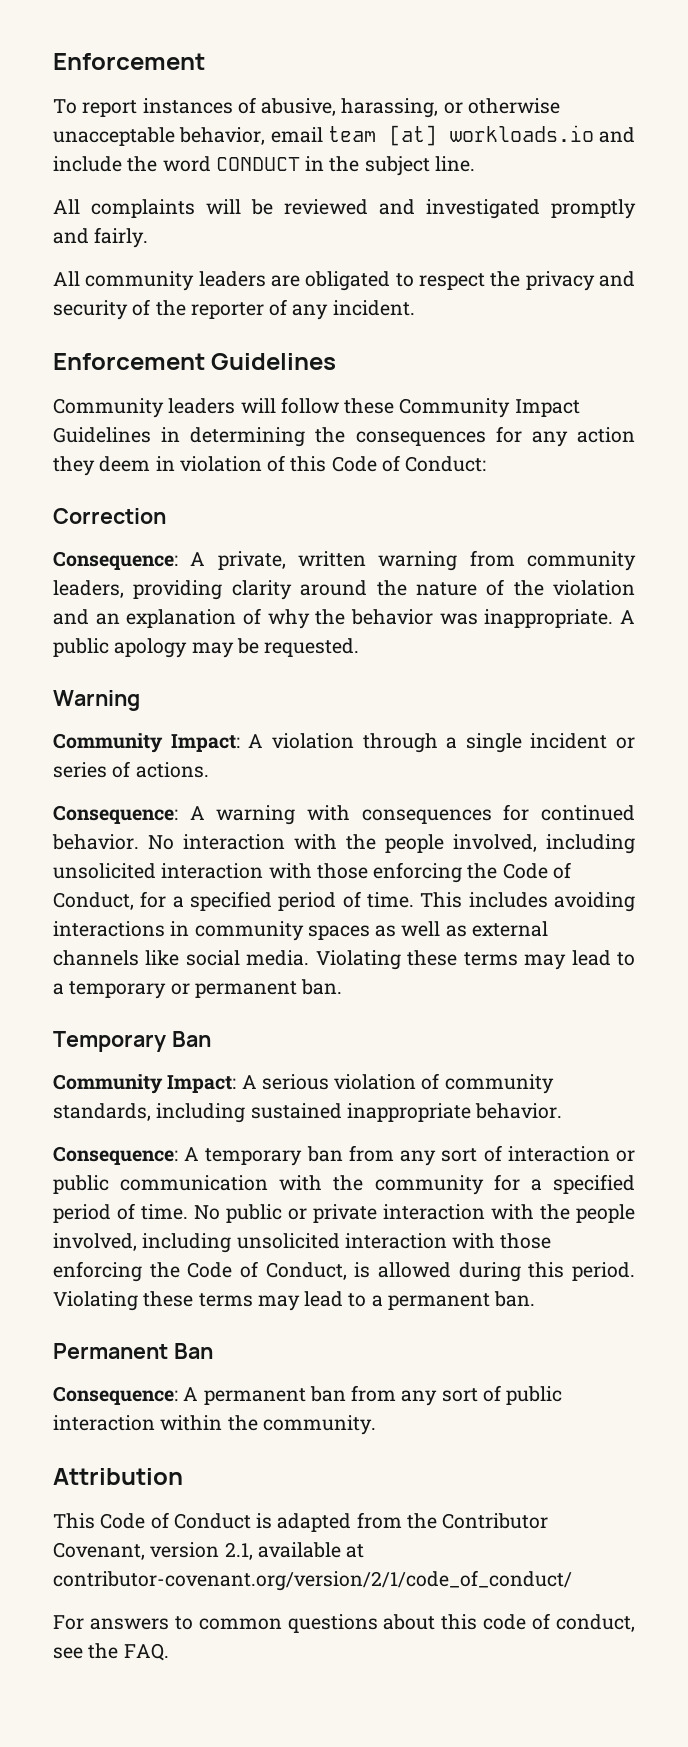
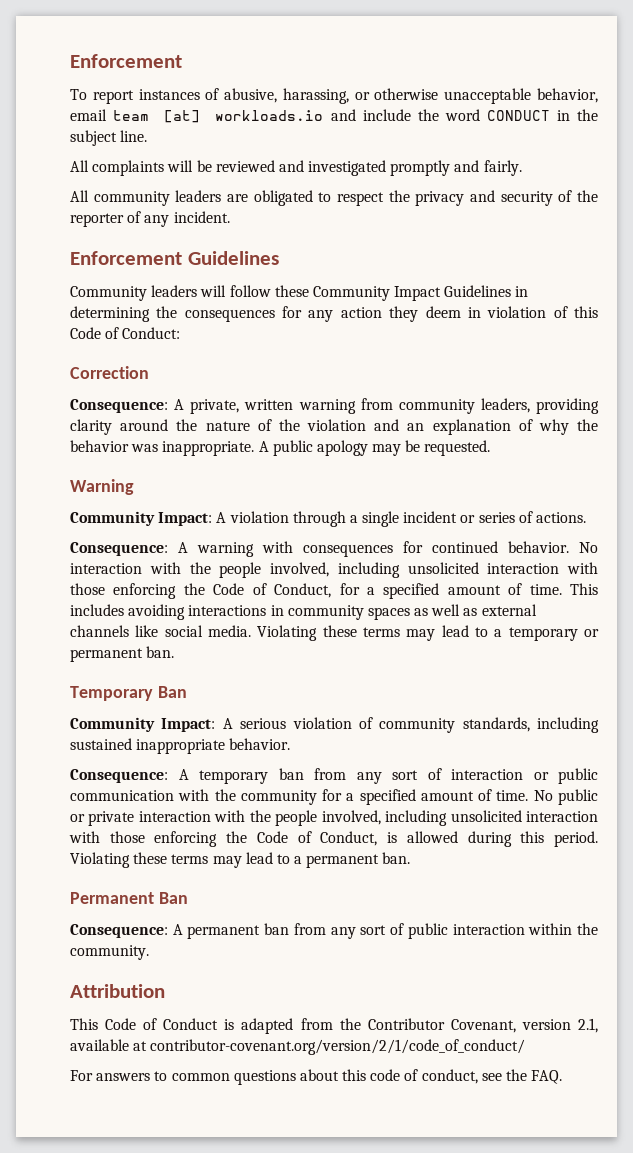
- No interaction with the people involved, including unsolicited interaction with those enforcing the Code of Conduct, for a specified period of time.
+ No interaction with the people involved, including unsolicited interaction with those enforcing the Code of Conduct, for a specified amount of time.
- Consequence: A temporary ban from any sort of interaction or public communication with the community for a specified period of time.
+ Consequence: A temporary ban from any sort of interaction or public communication with the community for a specified amount of time.

